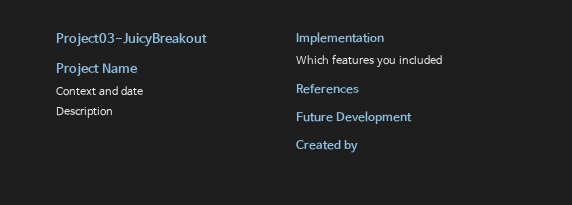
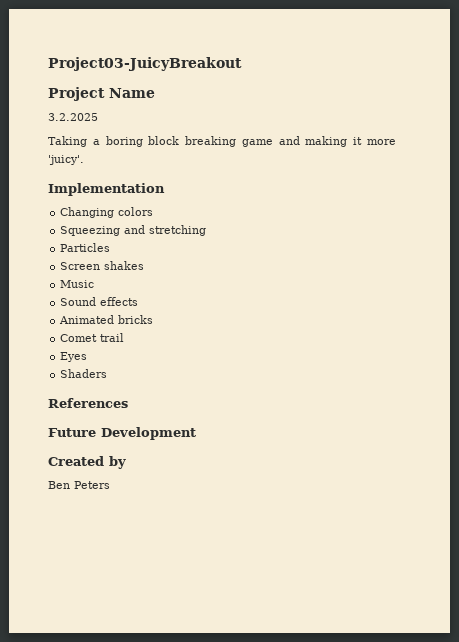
- Context and date
- Description
+ 3.2.2025
+ Taking a boring block breaking game and making it more 'juicy'.
  Implementation
- Which features you included
+ Changing colors
+ Squeezing and stretching
+ Particles
+ Screen shakes
+ Music
+ Sound effects
+ Animated bricks
+ Comet trail
+ Eyes
+ Shaders
+ Ben Peters

